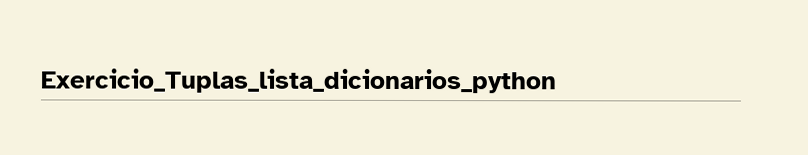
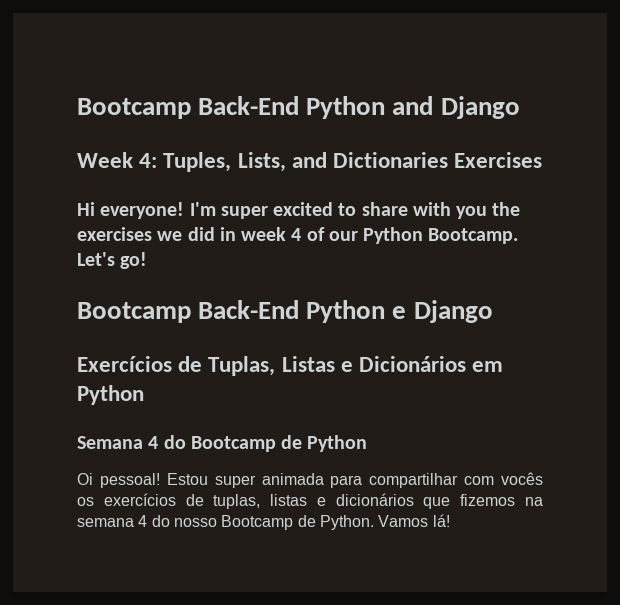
- Exercicio_Tuplas_lista_dicionarios_python
+ Bootcamp Back-End Python and Django
+ Week 4: Tuples, Lists, and Dictionaries Exercises
+ Hi everyone! I'm super excited to share with you the exercises we did in week 4 of our Python Bootcamp. Let's go!
+ Bootcamp Back-End Python e Django
+ Exercícios de Tuplas, Listas e Dicionários em Python
+ Semana 4 do Bootcamp de Python
+ Oi pessoal! Estou super animada para compartilhar com vocês os exercícios de tuplas, listas e dicionários que fizemos na semana 4 do nosso Bootcamp de Python. Vamos lá!

